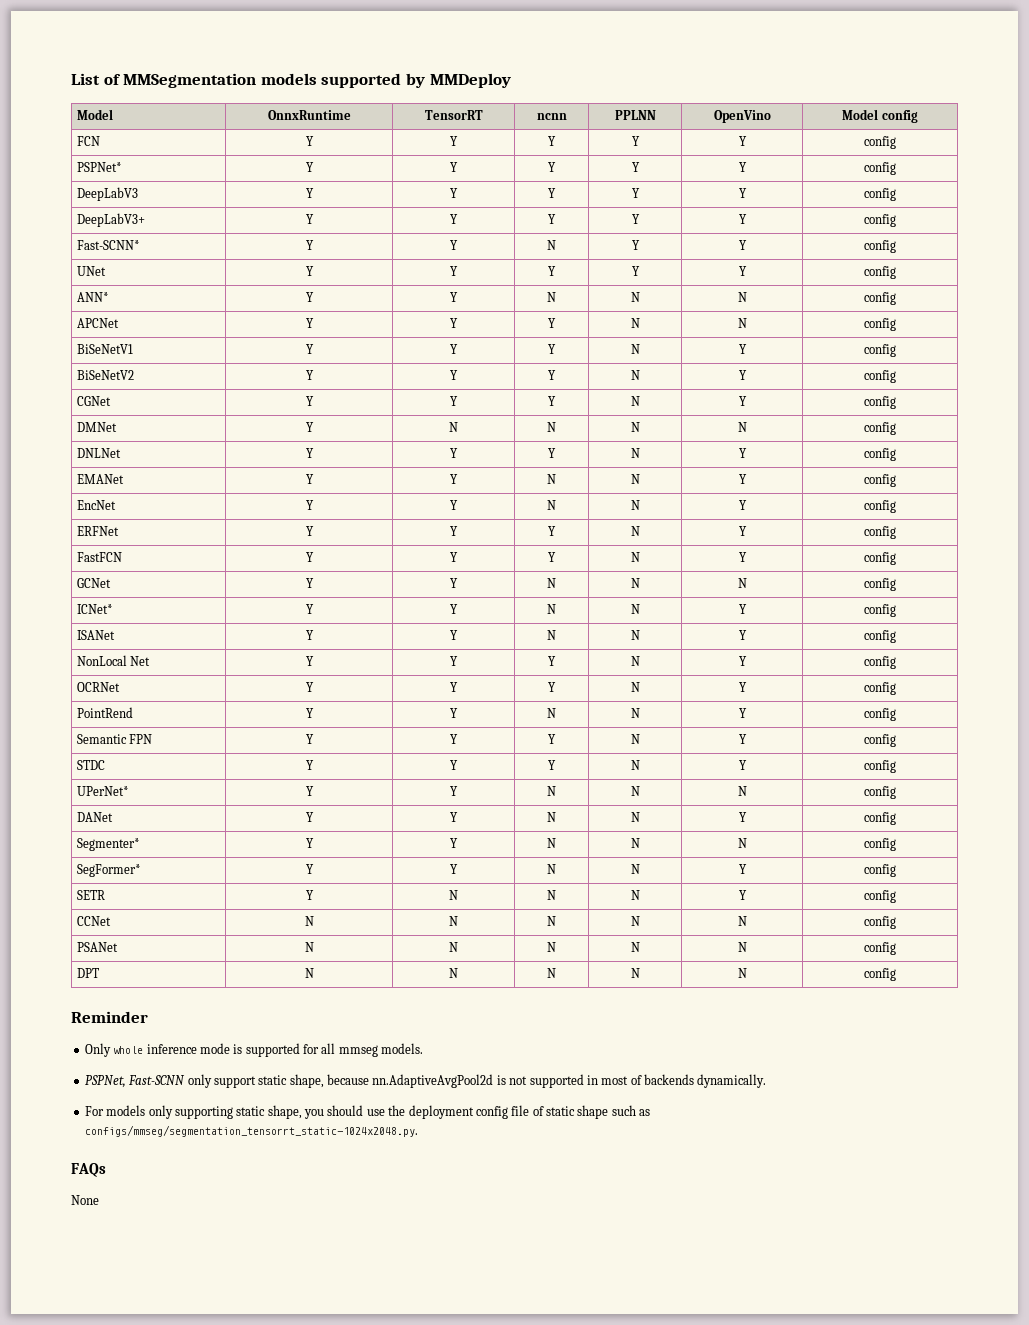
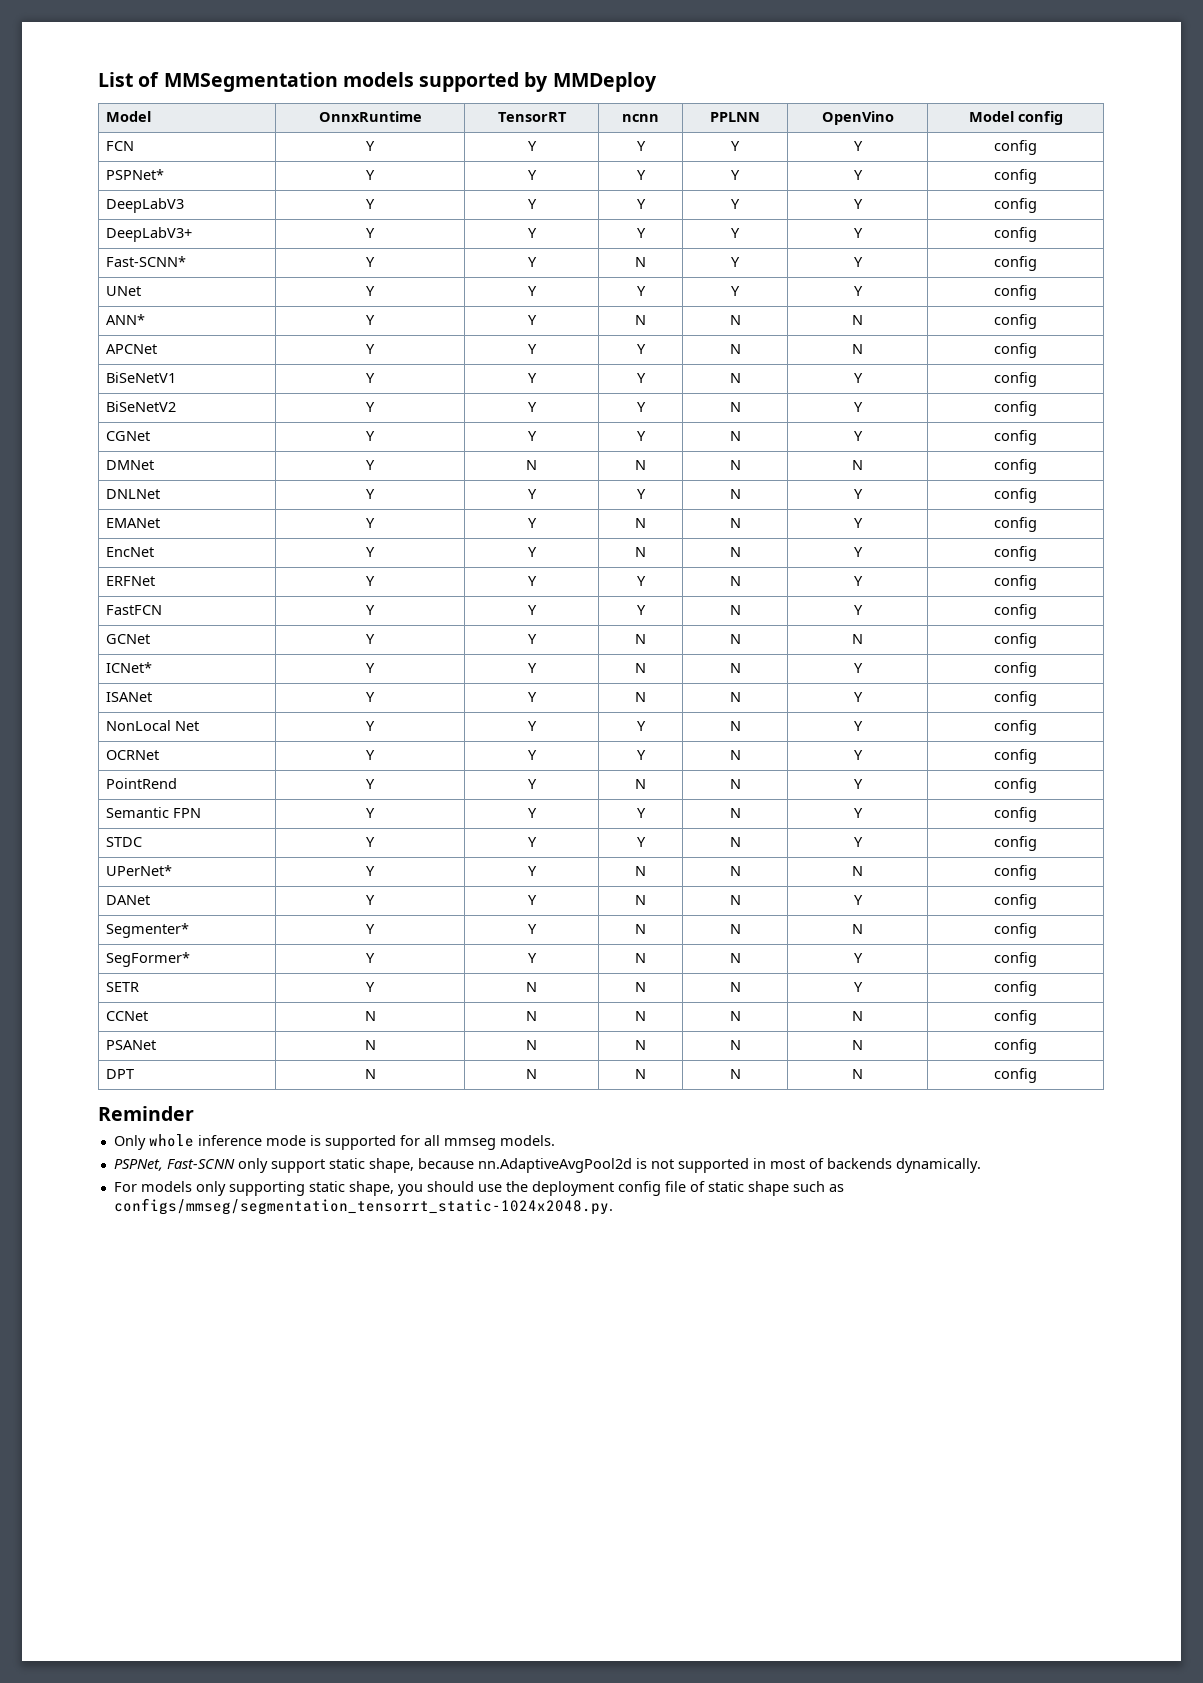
- FAQs
- None

